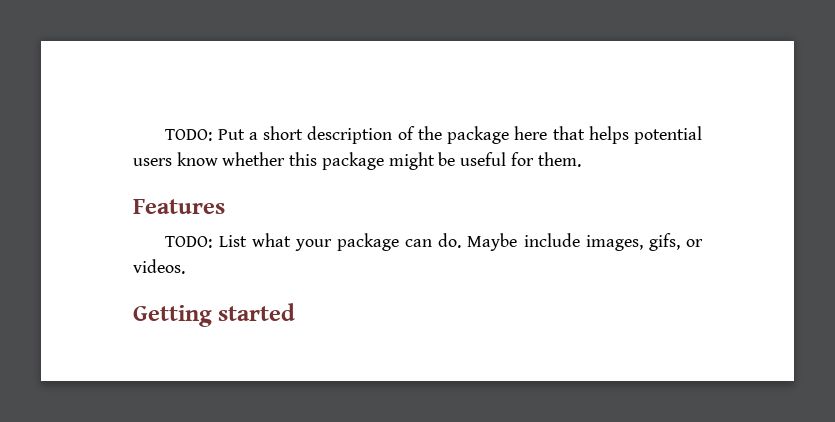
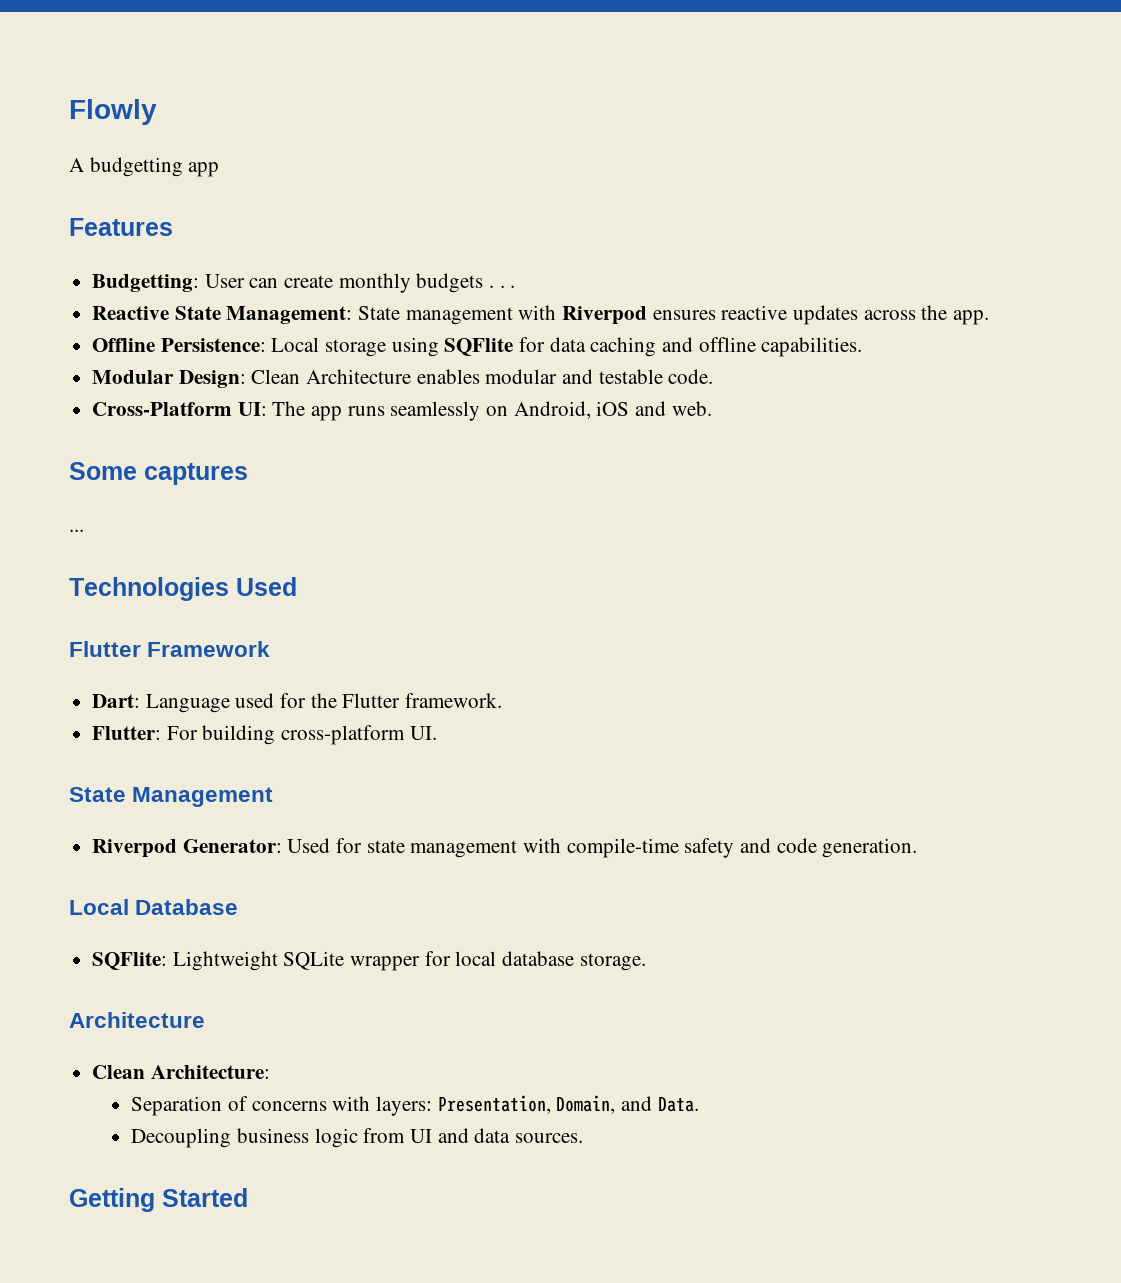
- TODO: Put a short description of the package here that helps potential users know whether this package might be useful for them.
+ Flowly
+ A budgetting app
  Features
- TODO: List what your package can do. Maybe include images, gifs, or videos.
+ Budgetting: User can create monthly budgets . . .
+ Reactive State Management: State management with Riverpod ensures reactive updates across the app.
+ Offline Persistence: Local storage using SQFlite for data caching and offline capabilities.
+ Modular Design: Clean Architecture enables modular and testable code.
+ Cross-Platform UI: The app runs seamlessly on Android, iOS and web.
+ Some captures
+ ...
+ Technologies Used
+ Flutter Framework
+ Dart: Language used for the Flutter framework.
+ Flutter: For building cross-platform UI.
+ State Management
+ Riverpod Generator: Used for state management with compile-time safety and code generation.
+ Local Database
+ SQFlite: Lightweight SQLite wrapper for local database storage.
+ Architecture
+ Clean Architecture:
+ Separation of concerns with layers: Presentation, Domain, and Data.
+ Decoupling business logic from UI and data sources.
- Getting started
+ Getting Started

